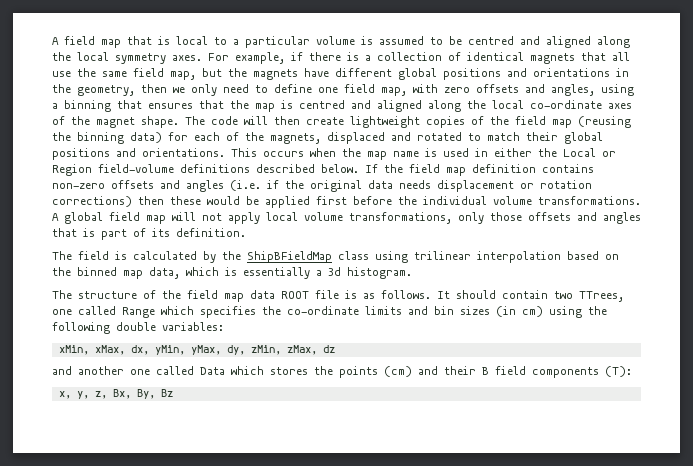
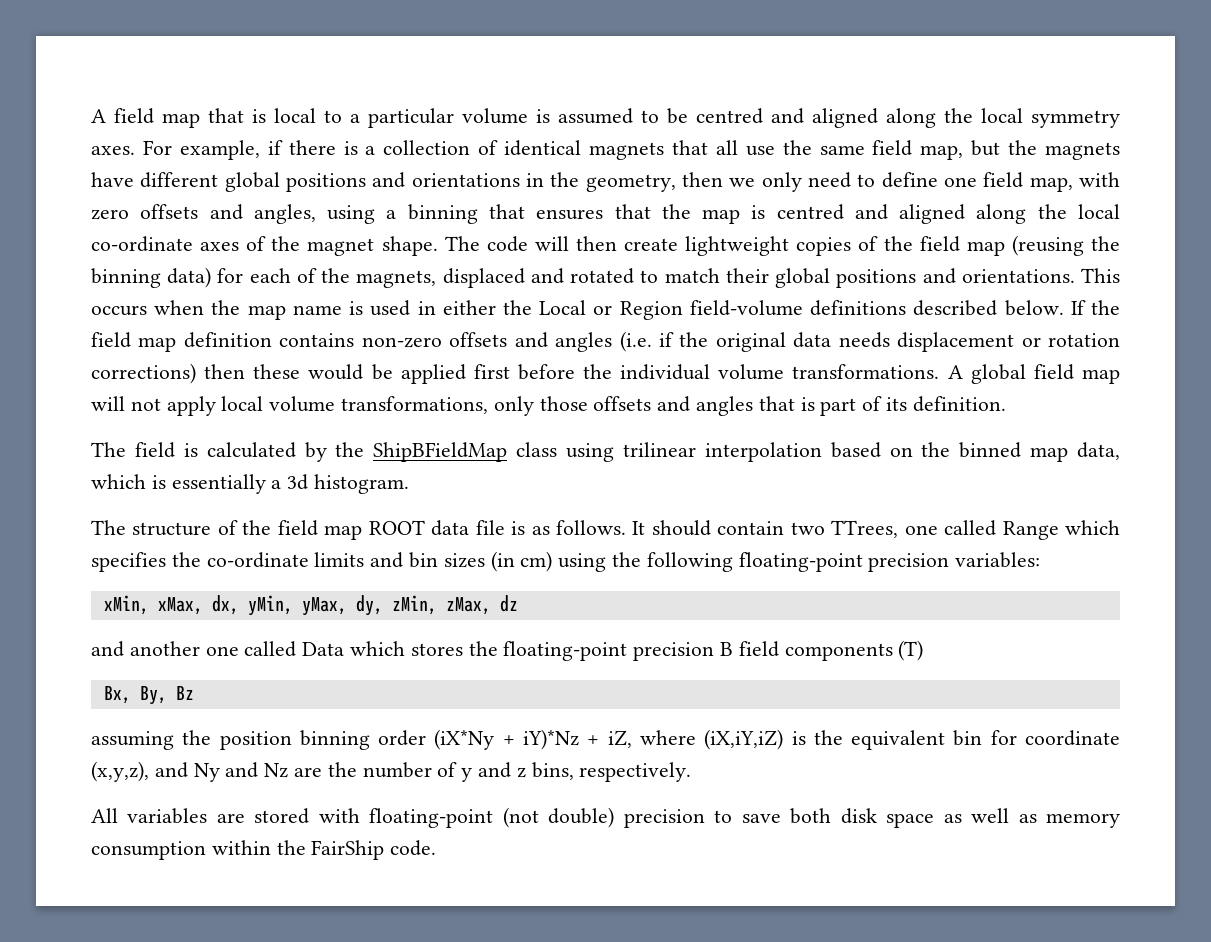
- The structure of the field map data ROOT file is as follows.
+ The structure of the field map ROOT data file is as follows.
- It should contain two TTrees, one called Range which specifies the co-ordinate limits and bin sizes (in cm) using the following double variables:
+ It should contain two TTrees, one called Range which specifies the co-ordinate limits and bin sizes (in cm) using the following floating-point precision variables:
- and another one called Data which stores the points (cm) and their B field components (T):
- x, y, z, Bx, By, Bz
+ and another one called Data which stores the floating-point precision B field components (T)
+ Bx, By, Bz
+ assuming the position binning order (iX*Ny + iY)*Nz + iZ, where (iX,iY,iZ) is the equivalent bin for coordinate (x,y,z), and Ny and Nz are the number of y and z bins, respectively.
+ All variables are stored with floating-point (not double) precision to save both disk space as well as memory consumption within the FairShip code.

